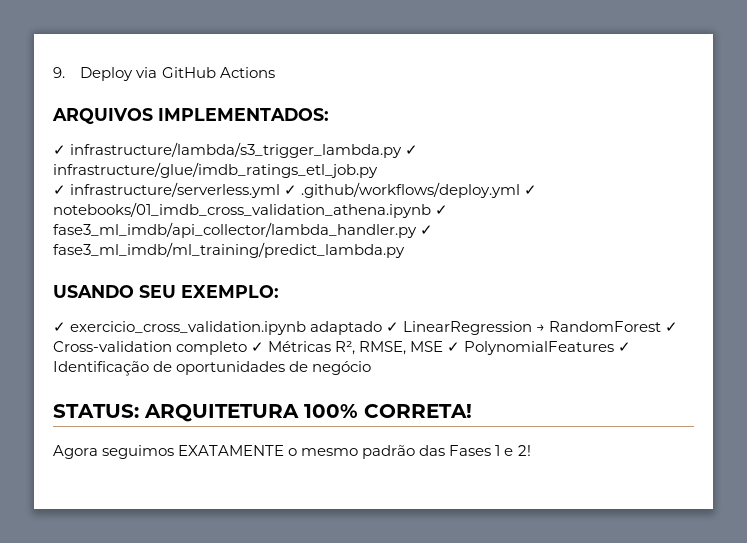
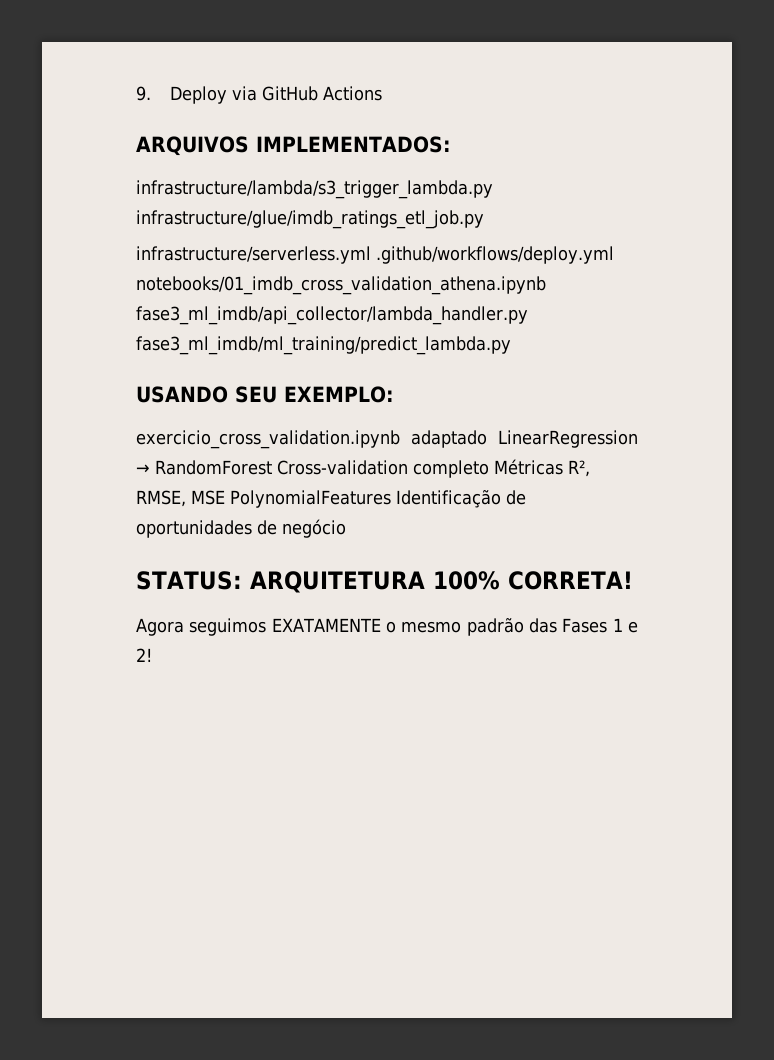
- ✓ infrastructure/lambda/s3_trigger_lambda.py ✓ infrastructure/glue/imdb_ratings_etl_job.py
- ✓ infrastructure/serverless.yml ✓ .github/workflows/deploy.yml ✓ notebooks/01_imdb_cross_validation_athena.ipynb ✓ fase3_ml_imdb/api_collector/lambda_handler.py ✓ fase3_ml_imdb/ml_training/predict_lambda.py
+ infrastructure/lambda/s3_trigger_lambda.py infrastructure/glue/imdb_ratings_etl_job.py
+ infrastructure/serverless.yml .github/workflows/deploy.yml notebooks/01_imdb_cross_validation_athena.ipynb fase3_ml_imdb/api_collector/lambda_handler.py fase3_ml_imdb/ml_training/predict_lambda.py
- ✓ exercicio_cross_validation.ipynb adaptado ✓ LinearRegression → RandomForest ✓ Cross-validation completo ✓ Métricas R², RMSE, MSE ✓ PolynomialFeatures ✓ Identificação de oportunidades de negócio
+ exercicio_cross_validation.ipynb adaptado LinearRegression → RandomForest Cross-validation completo Métricas R², RMSE, MSE PolynomialFeatures Identificação de oportunidades de negócio

